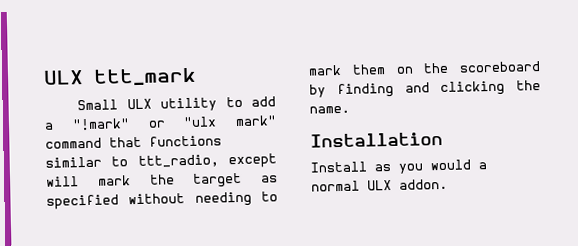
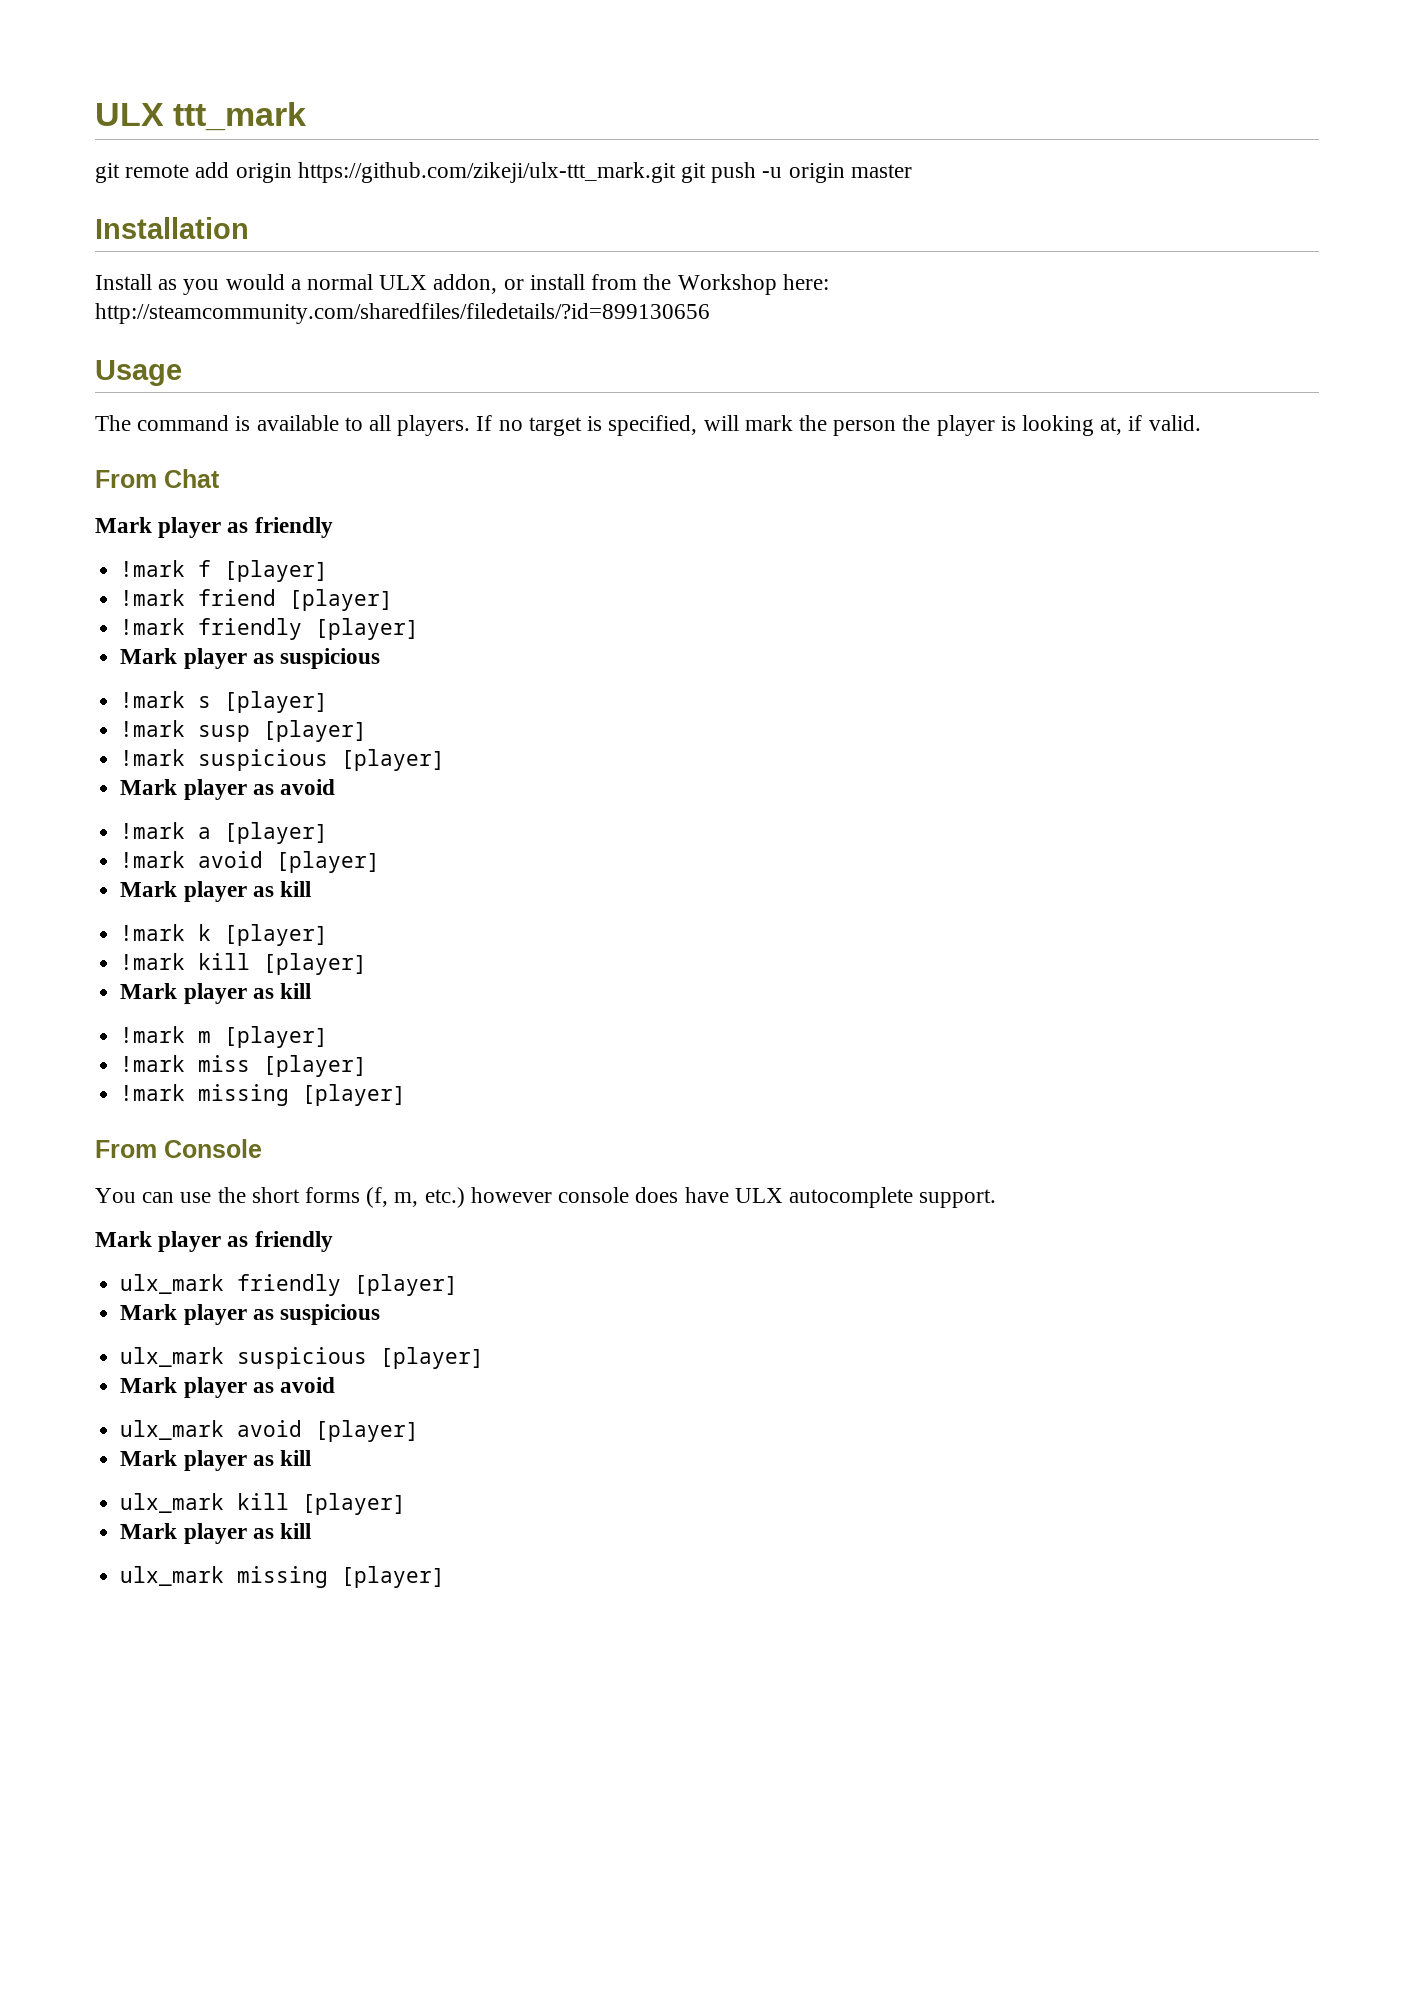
- Small ULX utility to add a "!mark" or "ulx mark" command that functions similar to ttt_radio, except will mark the target as specified without needing to mark them on the scoreboard by finding and clicking the name.
+ git remote add origin https://github.com/zikeji/ulx-ttt_mark.git git push -u origin master
- Install as you would a normal ULX addon.
+ Install as you would a normal ULX addon, or install from the Workshop here: http://steamcommunity.com/sharedfiles/filedetails/?id=899130656
+ Usage
+ The command is available to all players. If no target is specified, will mark the person the player is looking at, if valid.
+ From Chat
+ Mark player as friendly
+ !mark f [player]
+ !mark friend [player]
+ !mark friendly [player]
+ Mark player as suspicious
+ !mark s [player]
+ !mark susp [player]
+ !mark suspicious [player]
+ Mark player as avoid
+ !mark a [player]
+ !mark avoid [player]
+ Mark player as kill
+ !mark k [player]
+ !mark kill [player]
+ Mark player as kill
+ !mark m [player]
+ !mark miss [player]
+ !mark missing [player]
+ From Console
+ You can use the short forms (f, m, etc.) however console does have ULX autocomplete support.
+ Mark player as friendly
+ ulx_mark friendly [player]
+ Mark player as suspicious
+ ulx_mark suspicious [player]
+ Mark player as avoid
+ ulx_mark avoid [player]
+ Mark player as kill
+ ulx_mark kill [player]
+ Mark player as kill
+ ulx_mark missing [player]

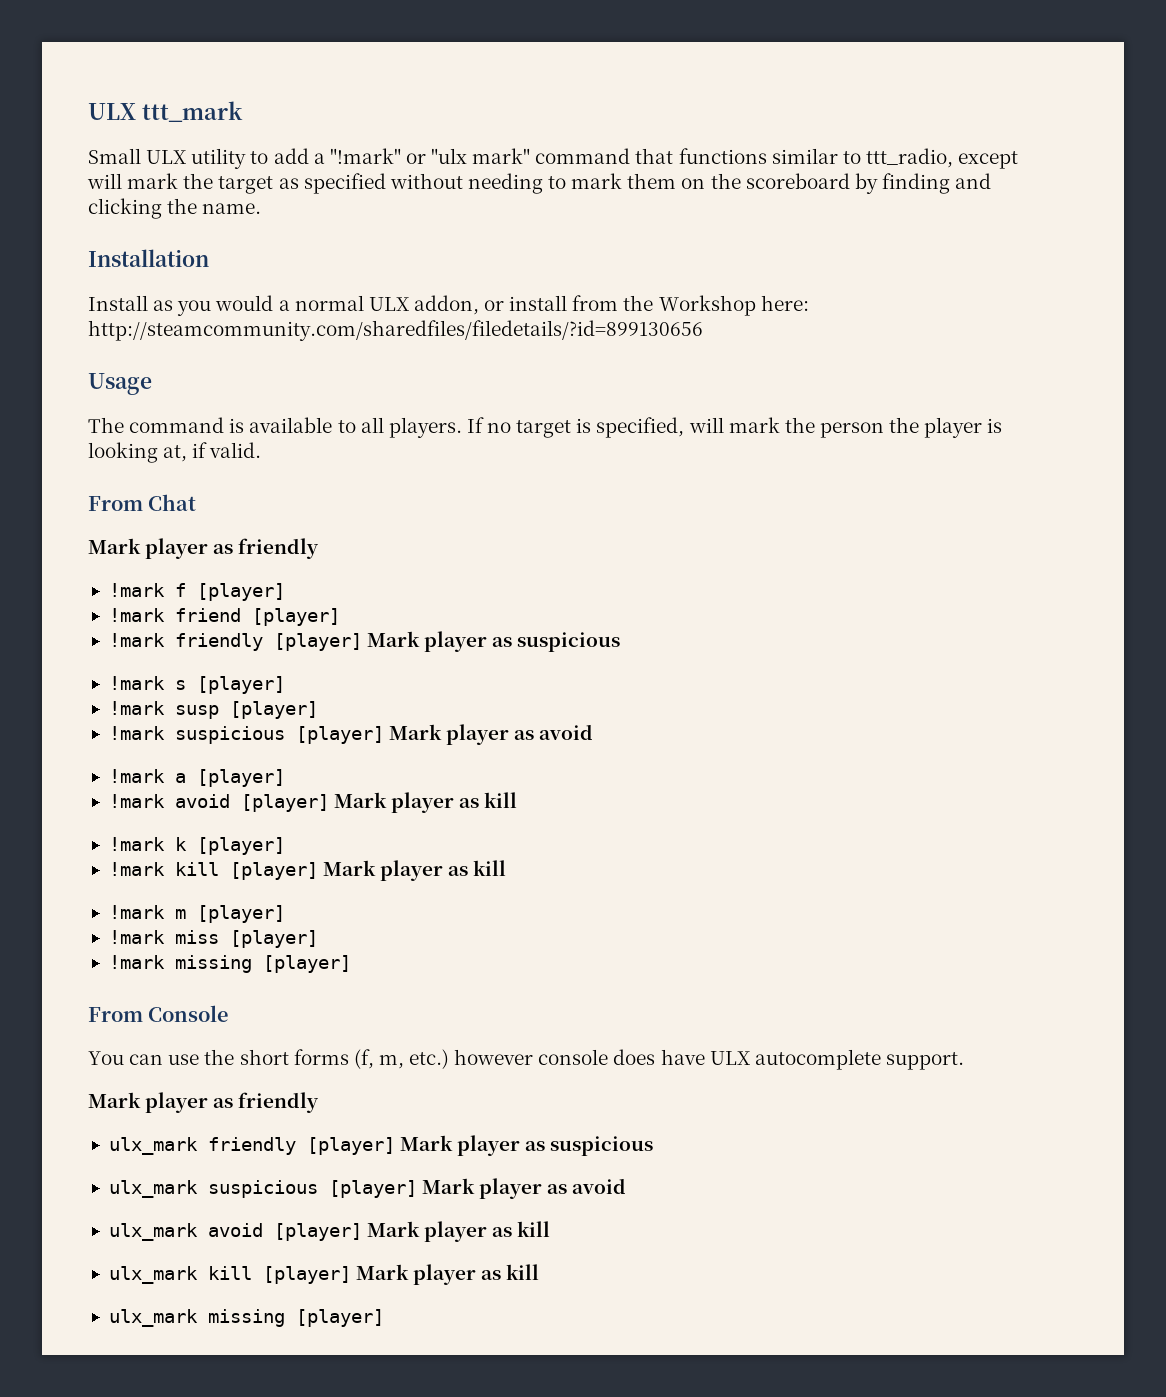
- git remote add origin https://github.com/zikeji/ulx-ttt_mark.git git push -u origin master
+ Small ULX utility to add a "!mark" or "ulx mark" command that functions similar to ttt_radio, except will mark the target as specified without needing to mark them on the scoreboard by finding and clicking the name.
- !mark friendly [player]
- Mark player as suspicious
+ !mark friendly [player] Mark player as suspicious
- !mark suspicious [player]
- Mark player as avoid
+ !mark suspicious [player] Mark player as avoid
- !mark avoid [player]
- Mark player as kill
+ !mark avoid [player] Mark player as kill
- !mark kill [player]
- Mark player as kill
+ !mark kill [player] Mark player as kill
- ulx_mark friendly [player]
- Mark player as suspicious
+ ulx_mark friendly [player] Mark player as suspicious
- ulx_mark suspicious [player]
- Mark player as avoid
+ ulx_mark suspicious [player] Mark player as avoid
- ulx_mark avoid [player]
- Mark player as kill
+ ulx_mark avoid [player] Mark player as kill
- ulx_mark kill [player]
- Mark player as kill
+ ulx_mark kill [player] Mark player as kill

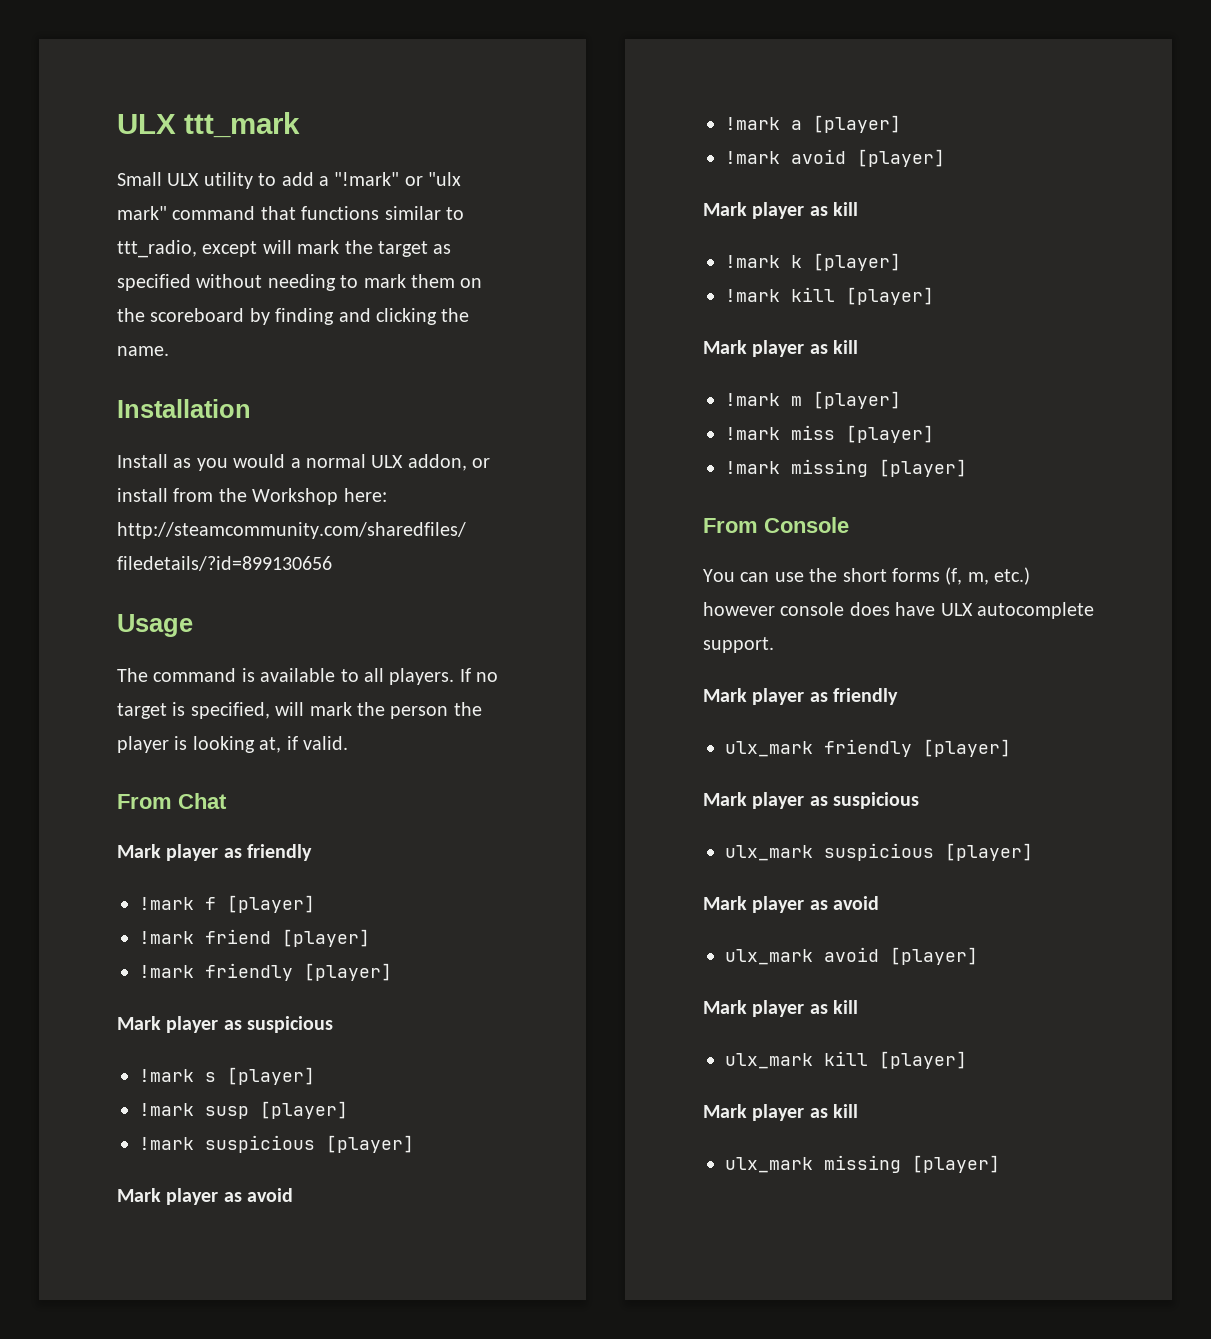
- !mark friendly [player] Mark player as suspicious
+ !mark friendly [player]
+ Mark player as suspicious
- !mark suspicious [player] Mark player as avoid
+ !mark suspicious [player]
+ Mark player as avoid
- !mark avoid [player] Mark player as kill
+ !mark avoid [player]
+ Mark player as kill
- !mark kill [player] Mark player as kill
+ !mark kill [player]
+ Mark player as kill
- ulx_mark friendly [player] Mark player as suspicious
+ ulx_mark friendly [player]
+ Mark player as suspicious
- ulx_mark suspicious [player] Mark player as avoid
+ ulx_mark suspicious [player]
+ Mark player as avoid
- ulx_mark avoid [player] Mark player as kill
+ ulx_mark avoid [player]
+ Mark player as kill
- ulx_mark kill [player] Mark player as kill
+ ulx_mark kill [player]
+ Mark player as kill

